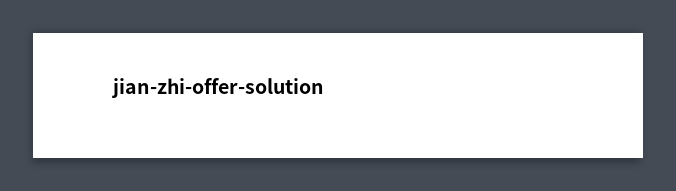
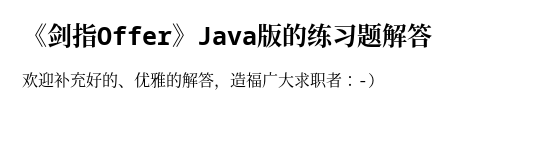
- jian-zhi-offer-solution
+ 《剑指Offer》Java版的练习题解答
+ 欢迎补充好的、优雅的解答，造福广大求职者：-）

